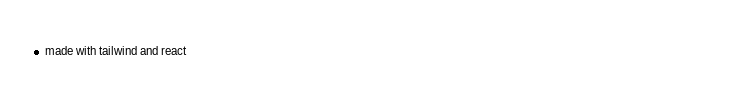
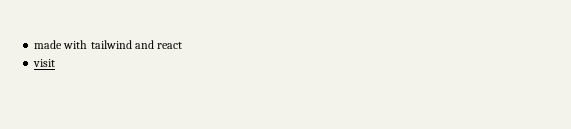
+ visit

